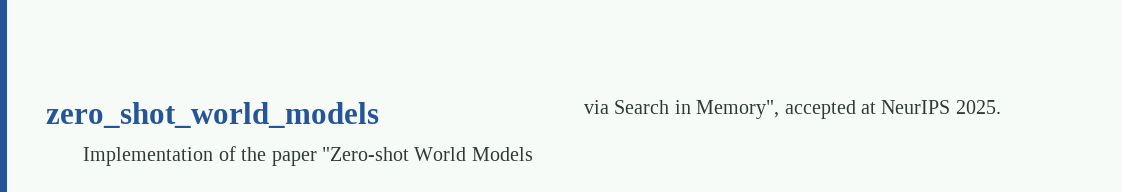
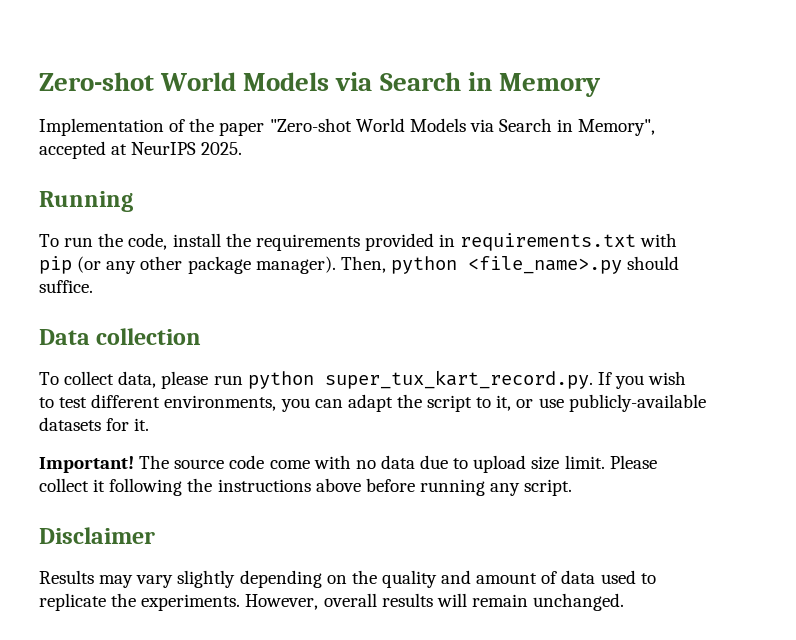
- zero_shot_world_models
+ Zero-shot World Models via Search in Memory
+ Running
+ To run the code, install the requirements provided in requirements.txt with pip (or any other package manager). Then, python <file_name>.py should suffice.
+ Data collection
+ To collect data, please run python super_tux_kart_record.py. If you wish to test different environments, you can adapt the script to it, or use publicly-available datasets for it.
+ Important! The source code come with no data due to upload size limit. Please collect it following the instructions above before running any script.
+ Disclaimer
+ Results may vary slightly depending on the quality and amount of data used to replicate the experiments. However, overall results will remain unchanged.

